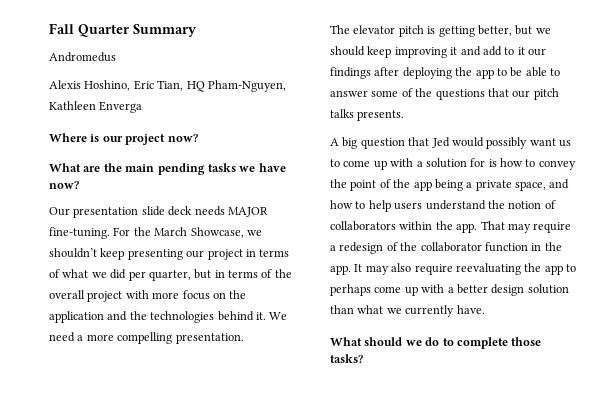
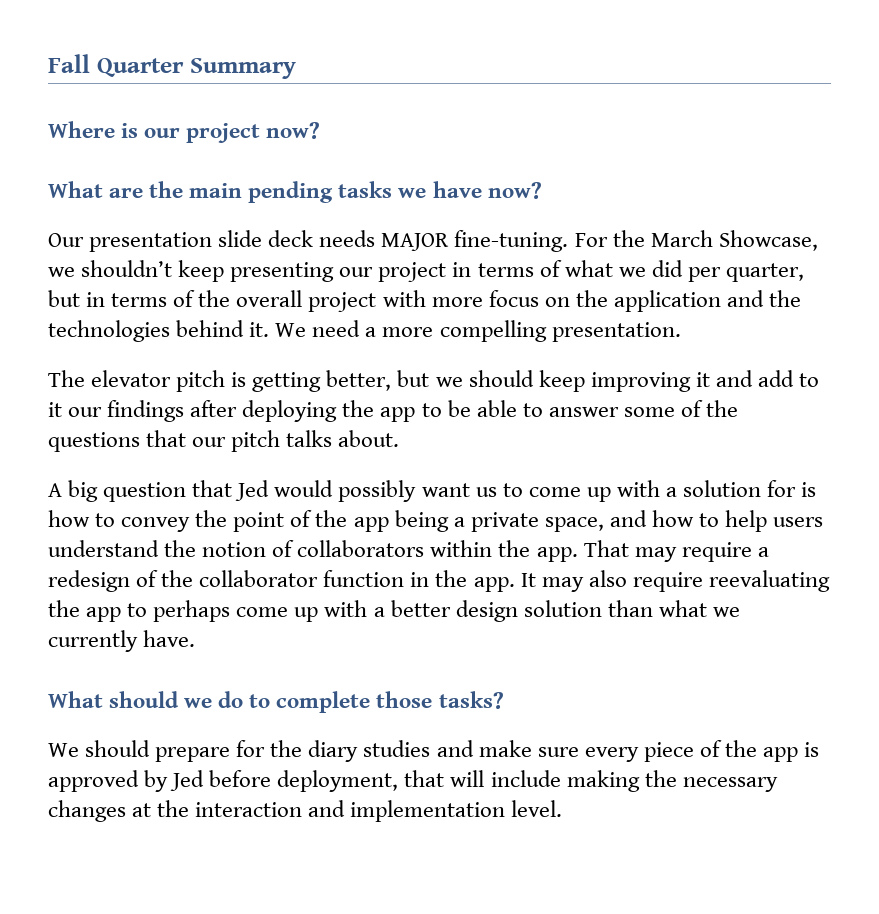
- Andromedus
- Alexis Hoshino, Eric Tian, HQ Pham-Nguyen, Kathleen Enverga
- The elevator pitch is getting better, but we should keep improving it and add to it our findings after deploying the app to be able to answer some of the questions that our pitch talks presents.
+ The elevator pitch is getting better, but we should keep improving it and add to it our findings after deploying the app to be able to answer some of the questions that our pitch talks about.
+ We should prepare for the diary studies and make sure every piece of the app is approved by Jed before deployment, that will include making the necessary changes at the interaction and implementation level.

